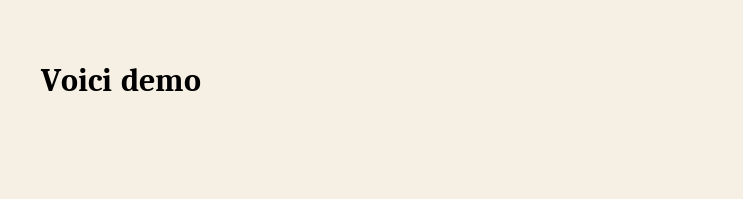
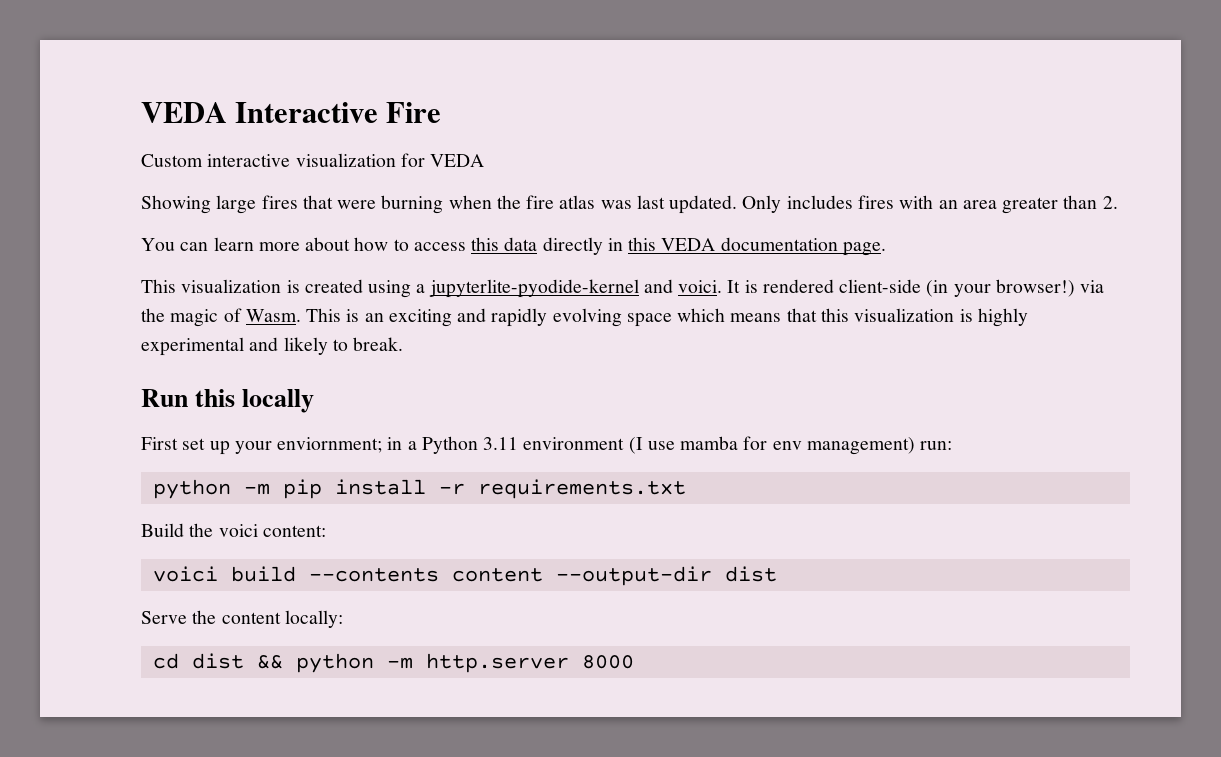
- Voici demo
+ VEDA Interactive Fire
+ Custom interactive visualization for VEDA
+ Showing large fires that were burning when the fire atlas was last updated. Only includes fires with an area greater than 2.
+ You can learn more about how to access this data directly in this VEDA documentation page.
+ This visualization is created using a jupyterlite-pyodide-kernel and voici. It is rendered client-side (in your browser!) via the magic of Wasm. This is an exciting and rapidly evolving space which means that this visualization is highly experimental and likely to break.
+ Run this locally
+ First set up your enviornment; in a Python 3.11 environment (I use mamba for env management) run:
+ python -m pip install -r requirements.txt
+ Build the voici content:
+ voici build --contents content --output-dir dist
+ Serve the content locally:
+ cd dist && python -m http.server 8000

